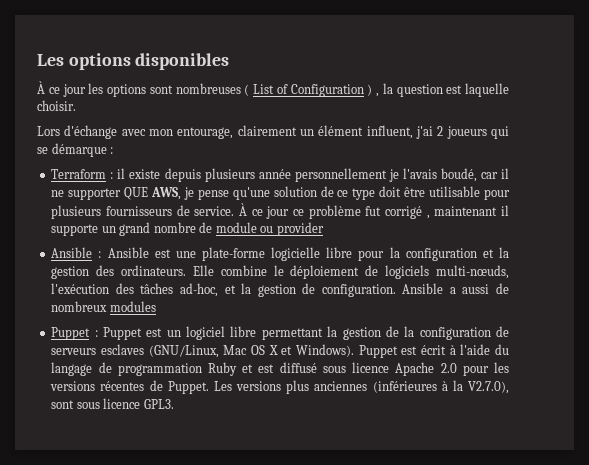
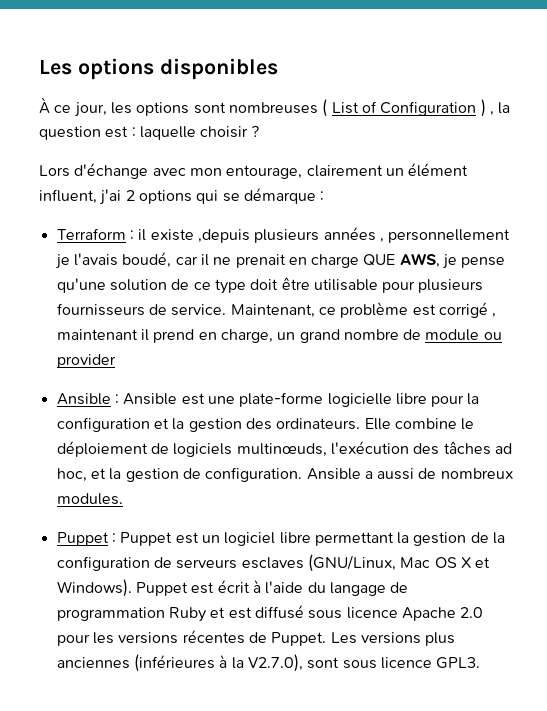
- À ce jour les options sont nombreuses ( List of Configuration ) , la question est laquelle choisir.
+ À ce jour, les options sont nombreuses ( List of Configuration ) , la question est : laquelle choisir ?
- Lors d'échange avec mon entourage, clairement un élément influent, j'ai 2 joueurs qui se démarque :
+ Lors d'échange avec mon entourage, clairement un élément influent, j'ai 2 options qui se démarque :
- Terraform : il existe depuis plusieurs année personnellement je l'avais boudé, car il ne supporter QUE AWS, je pense qu'une solution de ce type doit être utilisable pour plusieurs fournisseurs de service.
+ Terraform : il existe ,depuis plusieurs années , personnellement je l'avais boudé, car il ne prenait en charge QUE AWS, je pense qu'une solution de ce type doit être utilisable pour plusieurs fournisseurs de service.
- À ce jour ce problème fut corrigé , maintenant il supporte un grand nombre de module ou provider
+ Maintenant, ce problème est corrigé , maintenant il prend en charge, un grand nombre de module ou provider
- Elle combine le déploiement de logiciels multi-nœuds, l'exécution des tâches ad-hoc, et la gestion de configuration.
+ Elle combine le déploiement de logiciels multinœuds, l'exécution des tâches ad hoc, et la gestion de configuration.
- Ansible a aussi de nombreux modules
+ Ansible a aussi de nombreux modules.

